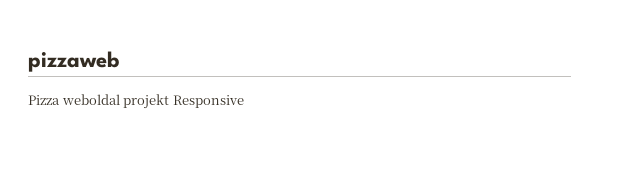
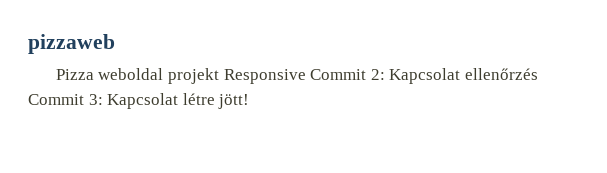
- Pizza weboldal projekt Responsive
+ Pizza weboldal projekt Responsive Commit 2: Kapcsolat ellenőrzés Commit 3: Kapcsolat létre jött!

